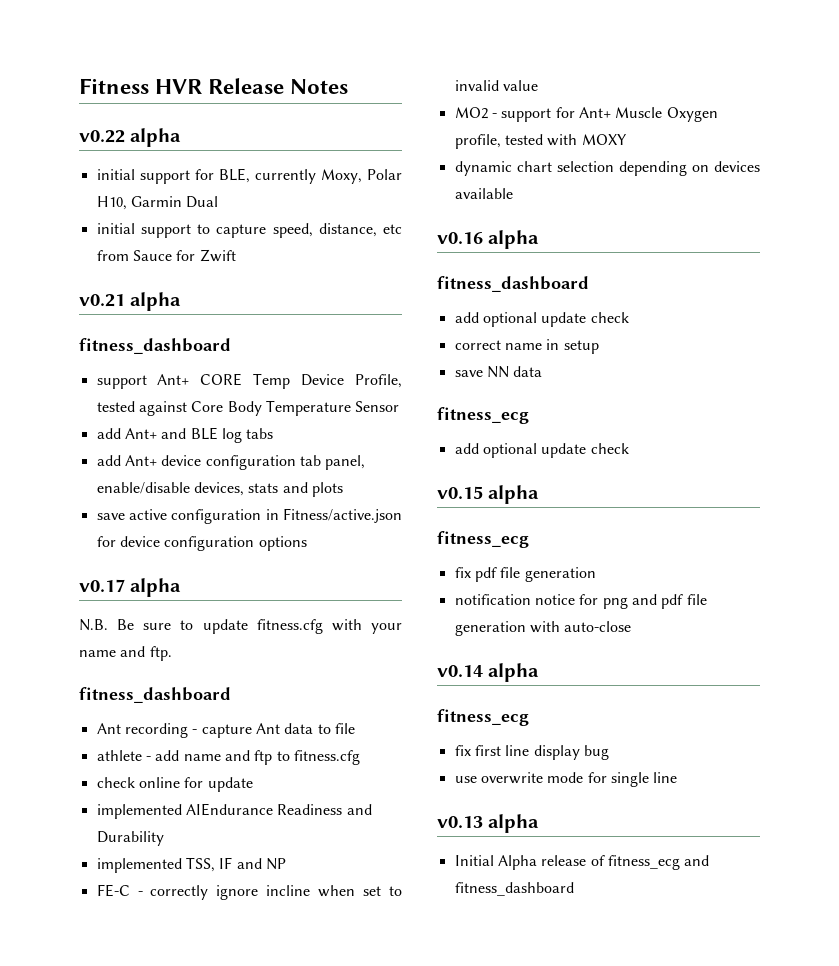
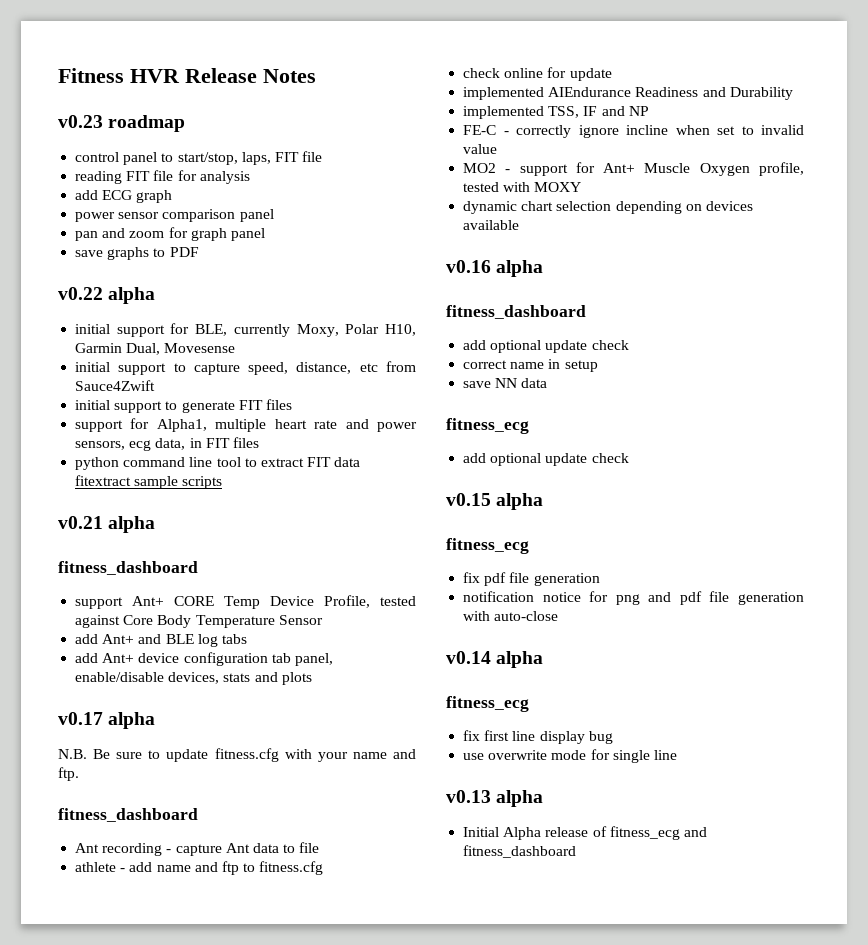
+ v0.23 roadmap
+ control panel to start/stop, laps, FIT file
+ reading FIT file for analysis
+ add ECG graph
+ power sensor comparison panel
+ pan and zoom for graph panel
+ save graphs to PDF
- initial support for BLE, currently Moxy, Polar H10, Garmin Dual
+ initial support for BLE, currently Moxy, Polar H10, Garmin Dual, Movesense
- initial support to capture speed, distance, etc from Sauce for Zwift
+ initial support to capture speed, distance, etc from Sauce4Zwift
+ initial support to generate FIT files
+ support for Alpha1, multiple heart rate and power sensors, ecg data, in FIT files
+ python command line tool to extract FIT data fitextract sample scripts
- save active configuration in Fitness/active.json for device configuration options

